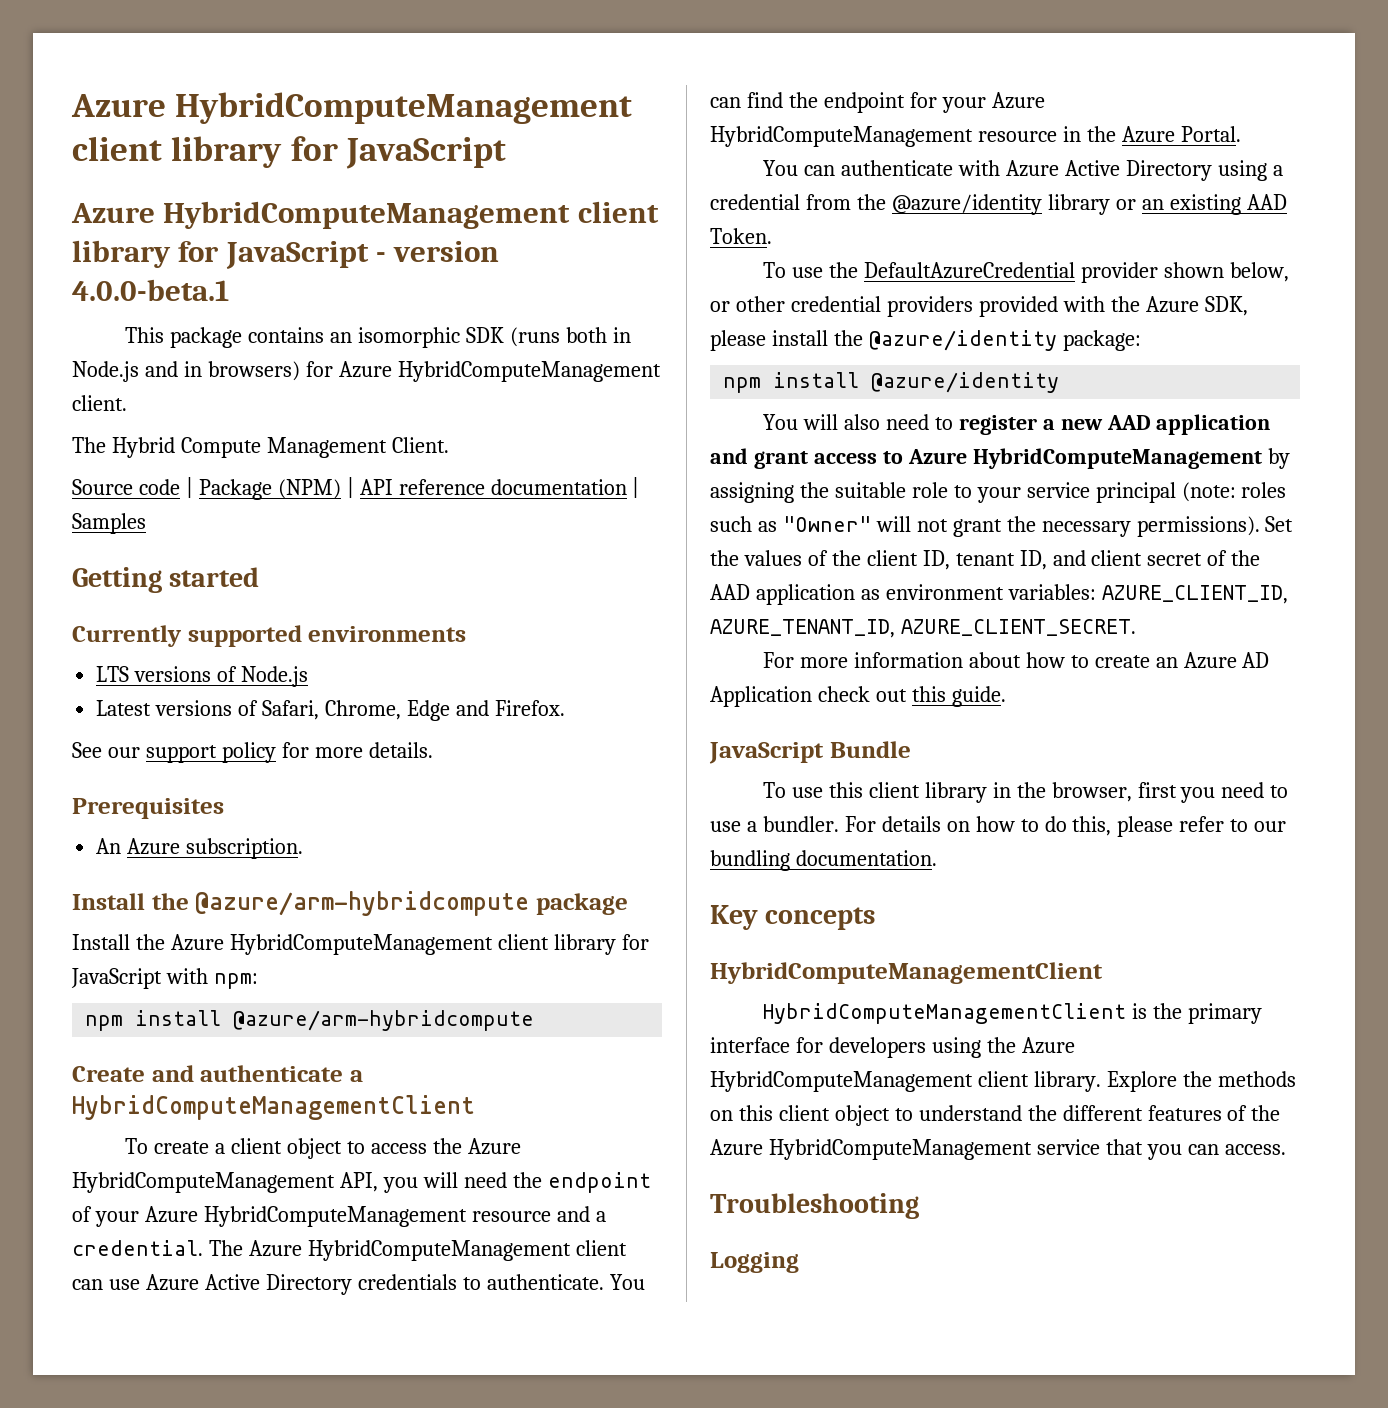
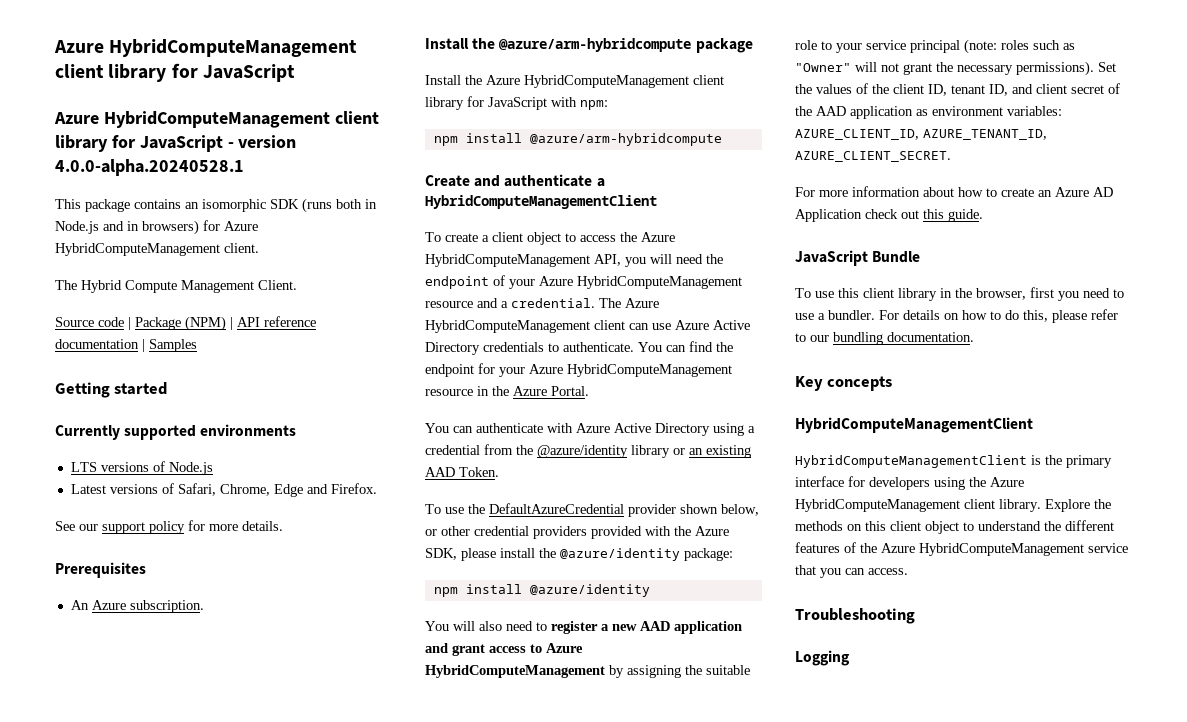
- Azure HybridComputeManagement client library for JavaScript - version 4.0.0-beta.1
+ Azure HybridComputeManagement client library for JavaScript - version 4.0.0-alpha.20240528.1

